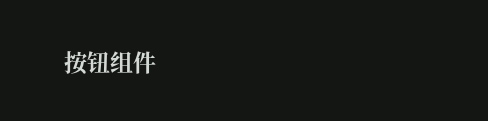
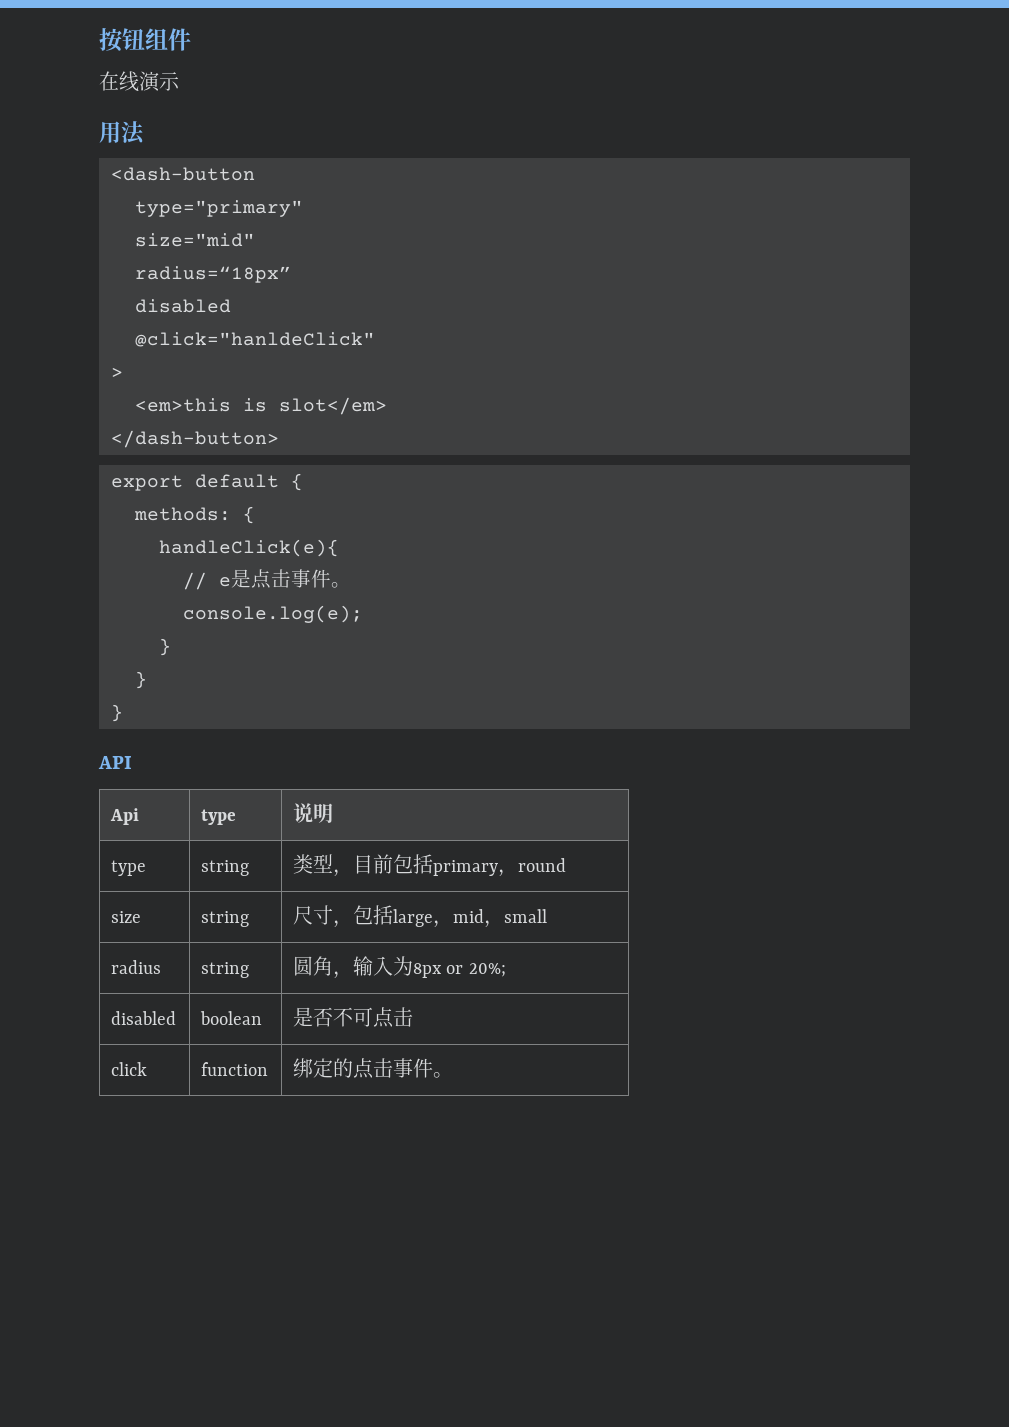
+ 在线演示
+ 用法
+ <dash-button
+ type="primary"
+ size="mid"
+ radius=“18px”
+ disabled
+ @click="hanldeClick"
+ >
+ <em>this is slot</em>
+ </dash-button>
+ export default {
+ methods: {
+ handleClick(e){
+ // e是点击事件。
+ console.log(e);
+ }
+ }
+ }
+ API
+ Api | type | 说明
+ type | string | 类型，目前包括primary，round
+ size | string | 尺寸，包括large，mid，small
+ radius | string | 圆角，输入为8px or 20%;
+ disabled | boolean | 是否不可点击
+ click | function | 绑定的点击事件。

